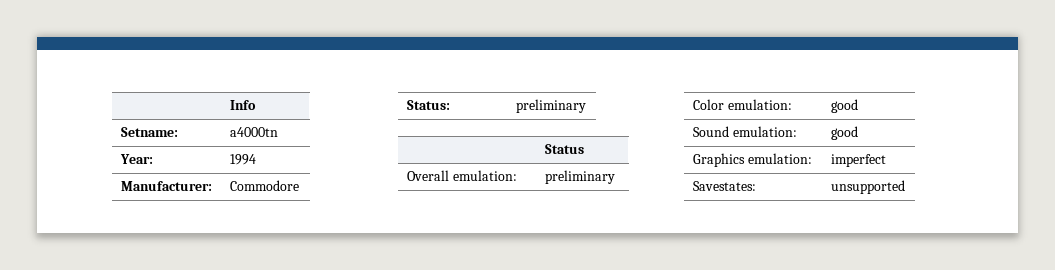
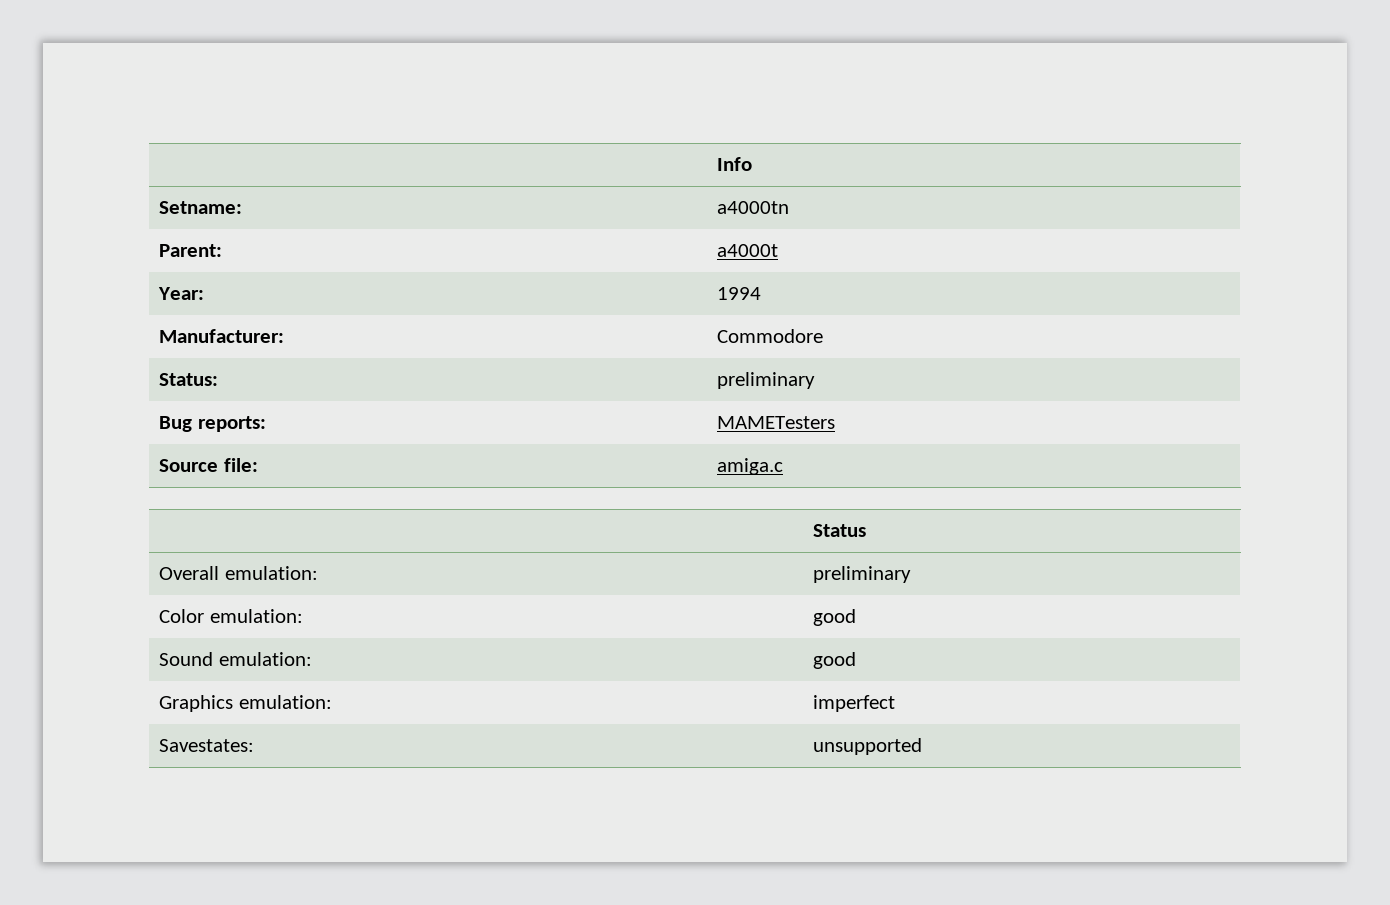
+ Parent: | a4000t
+ Bug reports: | MAMETesters
+ Source file: | amiga.c

